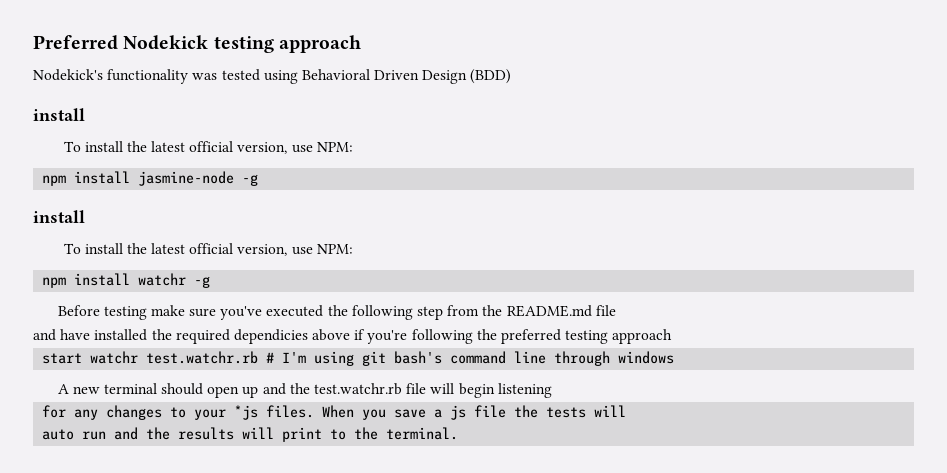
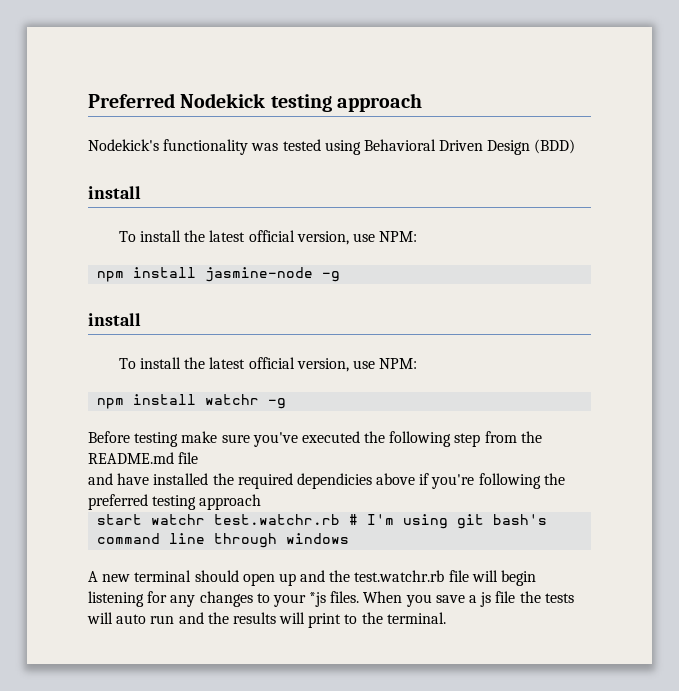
- A new terminal should open up and the test.watchr.rb file will begin listening
- for any changes to your *js files.
+ A new terminal should open up and the test.watchr.rb file will begin listening for any changes to your *js files.
- When you save a js file the tests will
- auto run and the results will print to the terminal.
+ When you save a js file the tests will auto run and the results will print to the terminal.

